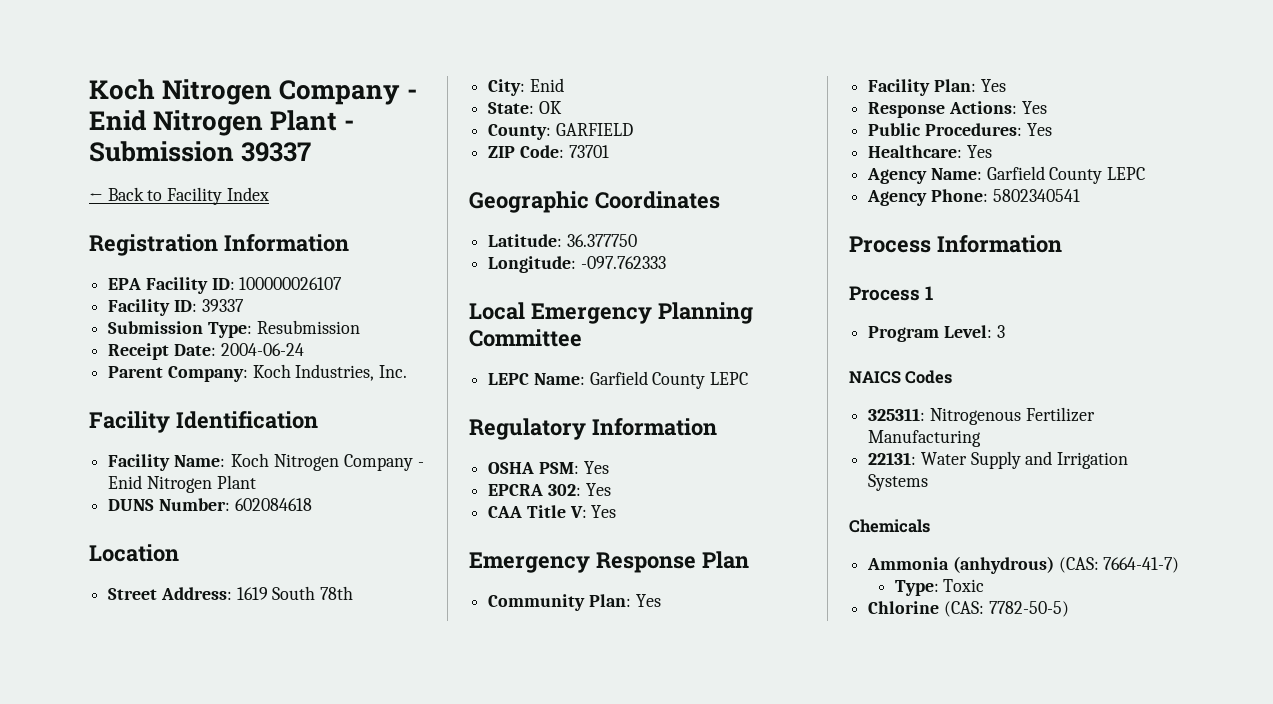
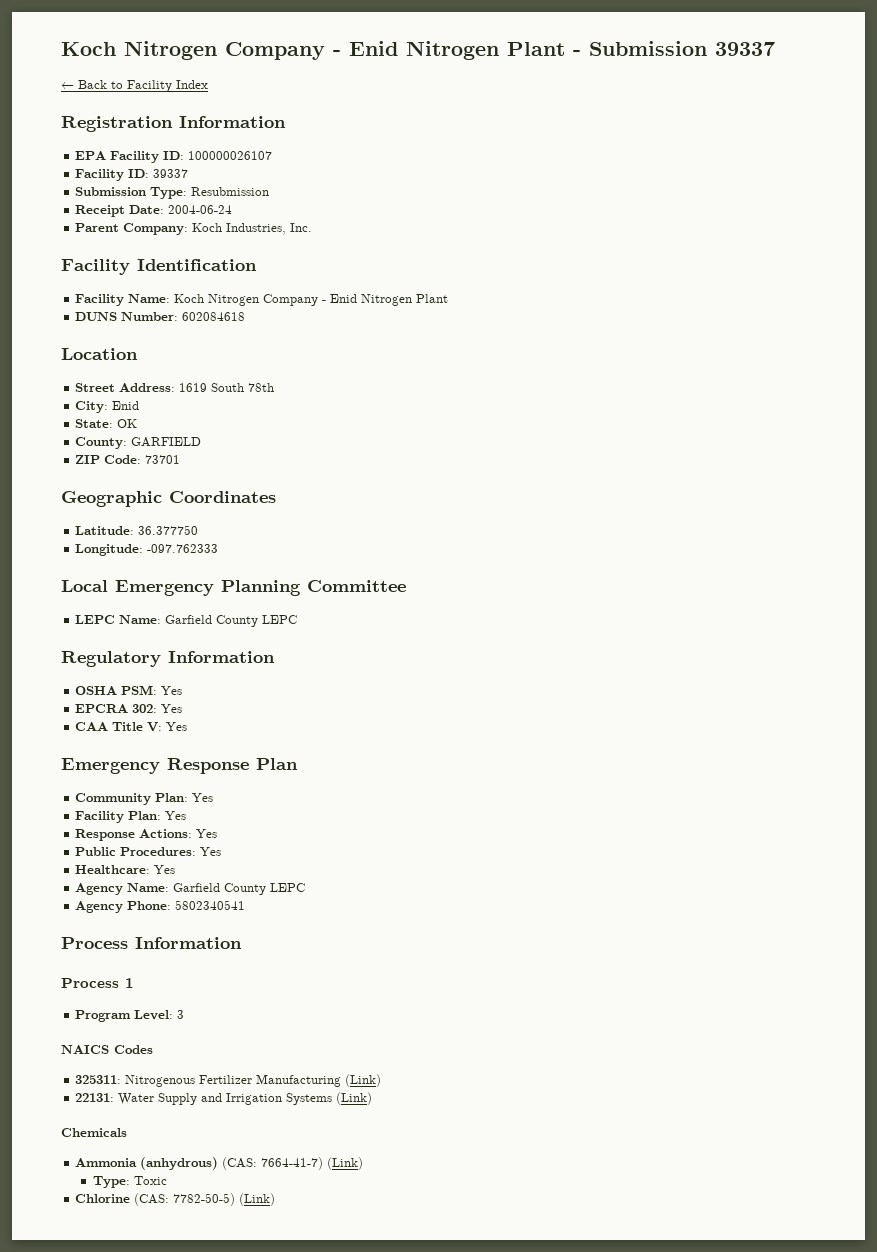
- 325311: Nitrogenous Fertilizer Manufacturing
+ 325311: Nitrogenous Fertilizer Manufacturing (Link)
- 22131: Water Supply and Irrigation Systems
+ 22131: Water Supply and Irrigation Systems (Link)
- Ammonia (anhydrous) (CAS: 7664-41-7)
+ Ammonia (anhydrous) (CAS: 7664-41-7) (Link)
- Chlorine (CAS: 7782-50-5)
+ Chlorine (CAS: 7782-50-5) (Link)

